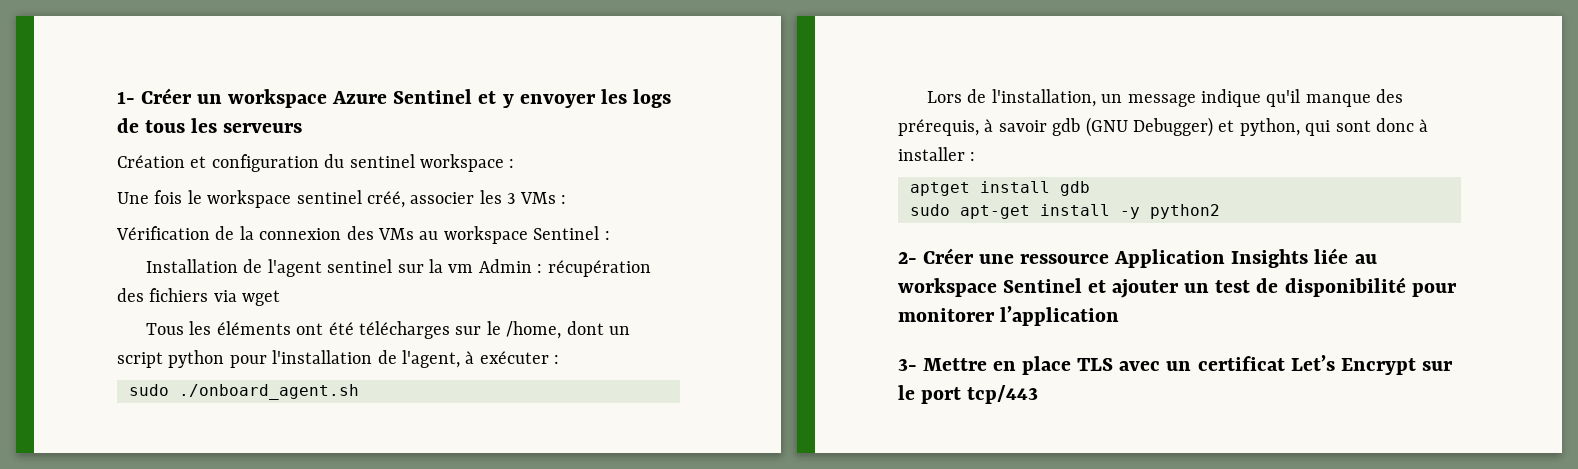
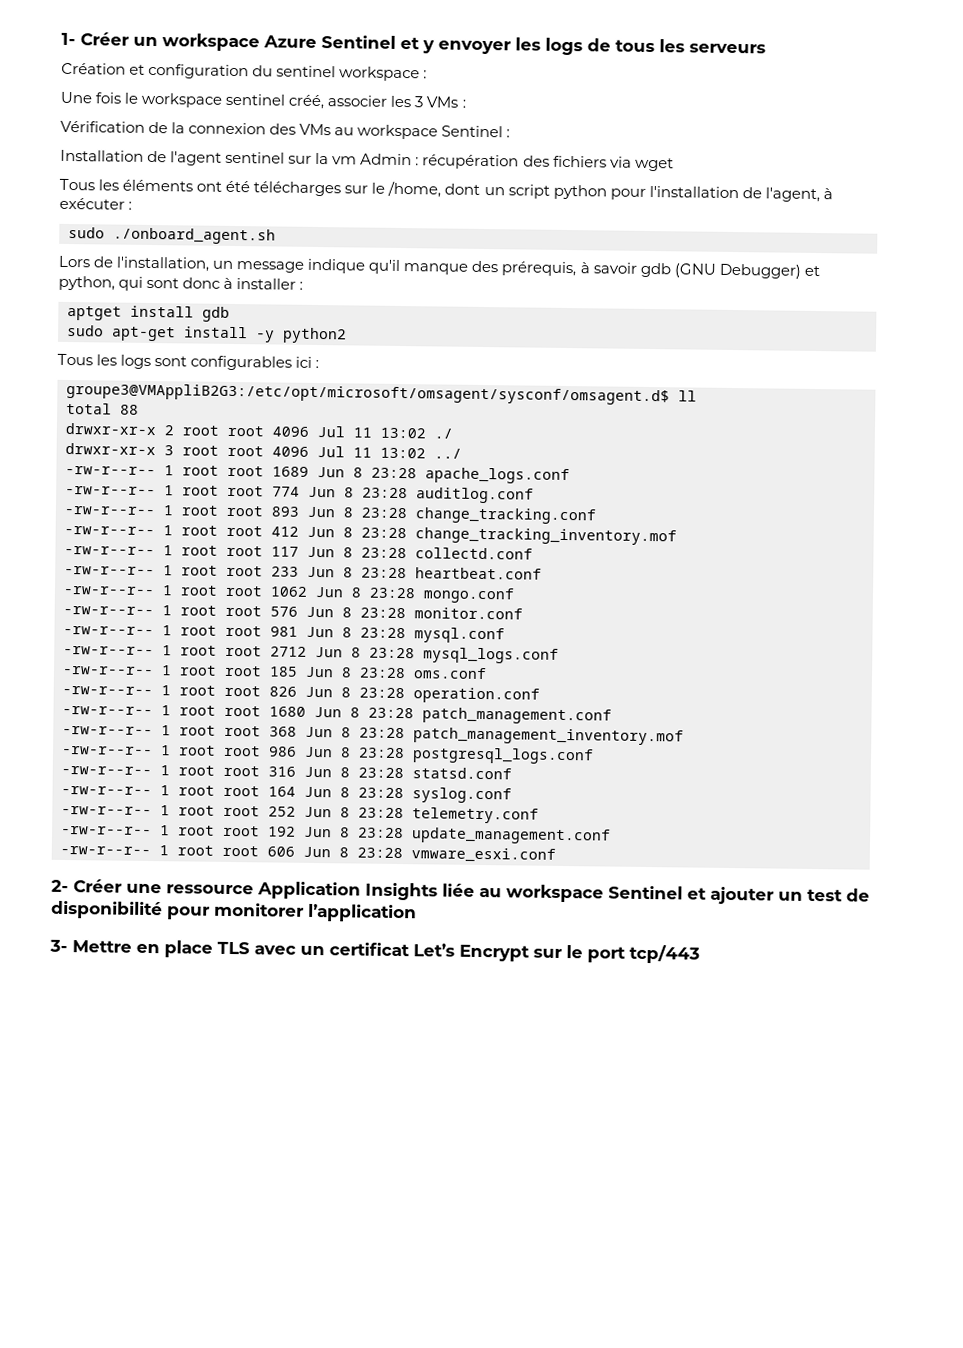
+ Tous les logs sont configurables ici :
+ groupe3@VMAppliB2G3:/etc/opt/microsoft/omsagent/sysconf/omsagent.d$ ll
+ total 88
+ drwxr-xr-x 2 root root 4096 Jul 11 13:02 ./
+ drwxr-xr-x 3 root root 4096 Jul 11 13:02 ../
+ -rw-r--r-- 1 root root 1689 Jun 8 23:28 apache_logs.conf
+ -rw-r--r-- 1 root root 774 Jun 8 23:28 auditlog.conf
+ -rw-r--r-- 1 root root 893 Jun 8 23:28 change_tracking.conf
+ -rw-r--r-- 1 root root 412 Jun 8 23:28 change_tracking_inventory.mof
+ -rw-r--r-- 1 root root 117 Jun 8 23:28 collectd.conf
+ -rw-r--r-- 1 root root 233 Jun 8 23:28 heartbeat.conf
+ -rw-r--r-- 1 root root 1062 Jun 8 23:28 mongo.conf
+ -rw-r--r-- 1 root root 576 Jun 8 23:28 monitor.conf
+ -rw-r--r-- 1 root root 981 Jun 8 23:28 mysql.conf
+ -rw-r--r-- 1 root root 2712 Jun 8 23:28 mysql_logs.conf
+ -rw-r--r-- 1 root root 185 Jun 8 23:28 oms.conf
+ -rw-r--r-- 1 root root 826 Jun 8 23:28 operation.conf
+ -rw-r--r-- 1 root root 1680 Jun 8 23:28 patch_management.conf
+ -rw-r--r-- 1 root root 368 Jun 8 23:28 patch_management_inventory.mof
+ -rw-r--r-- 1 root root 986 Jun 8 23:28 postgresql_logs.conf
+ -rw-r--r-- 1 root root 316 Jun 8 23:28 statsd.conf
+ -rw-r--r-- 1 root root 164 Jun 8 23:28 syslog.conf
+ -rw-r--r-- 1 root root 252 Jun 8 23:28 telemetry.conf
+ -rw-r--r-- 1 root root 192 Jun 8 23:28 update_management.conf
+ -rw-r--r-- 1 root root 606 Jun 8 23:28 vmware_esxi.conf

